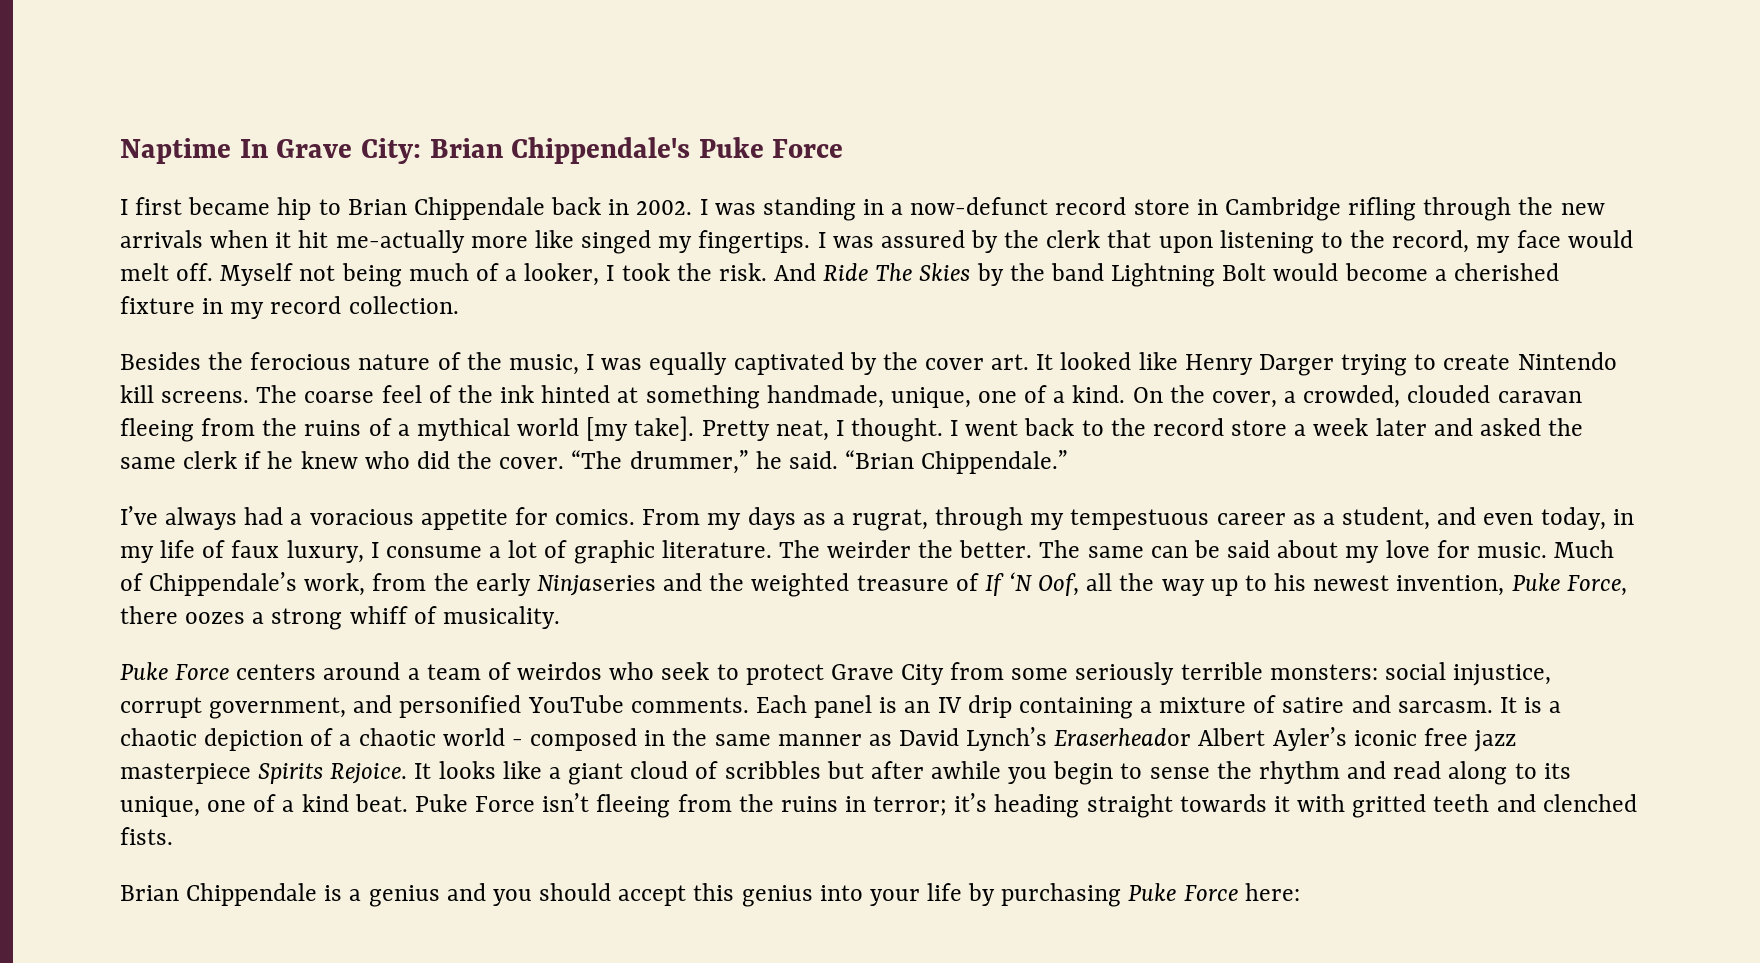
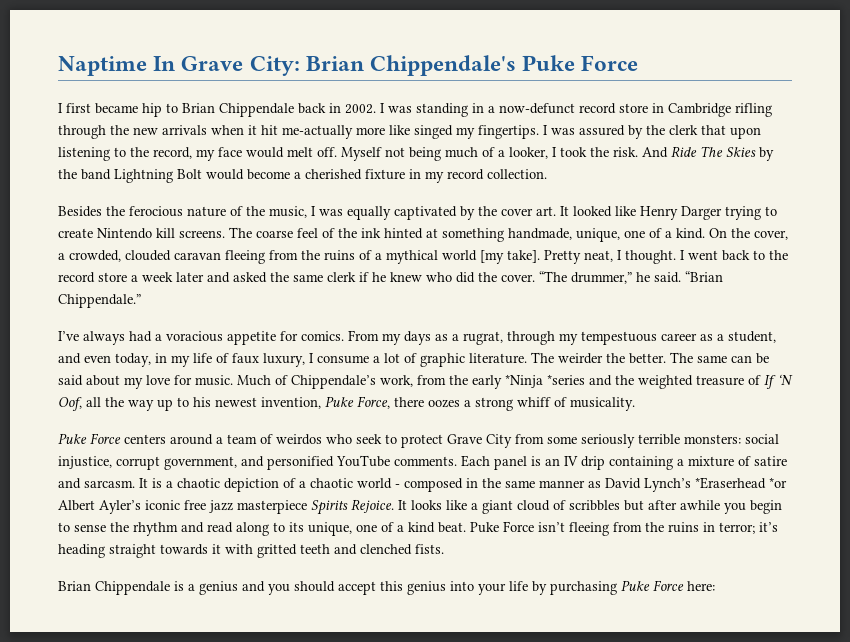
- Much of Chippendale’s work, from the early Ninjaseries and the weighted treasure of If ‘N Oof, all the way up to his newest invention, Puke Force, there oozes a strong whiff of musicality.
+ Much of Chippendale’s work, from the early *Ninja *series and the weighted treasure of If ‘N Oof, all the way up to his newest invention, Puke Force, there oozes a strong whiff of musicality.
- It is a chaotic depiction of a chaotic world - composed in the same manner as David Lynch’s Eraserheador Albert Ayler’s iconic free jazz masterpiece Spirits Rejoice.
+ It is a chaotic depiction of a chaotic world - composed in the same manner as David Lynch’s *Eraserhead *or Albert Ayler’s iconic free jazz masterpiece Spirits Rejoice.

